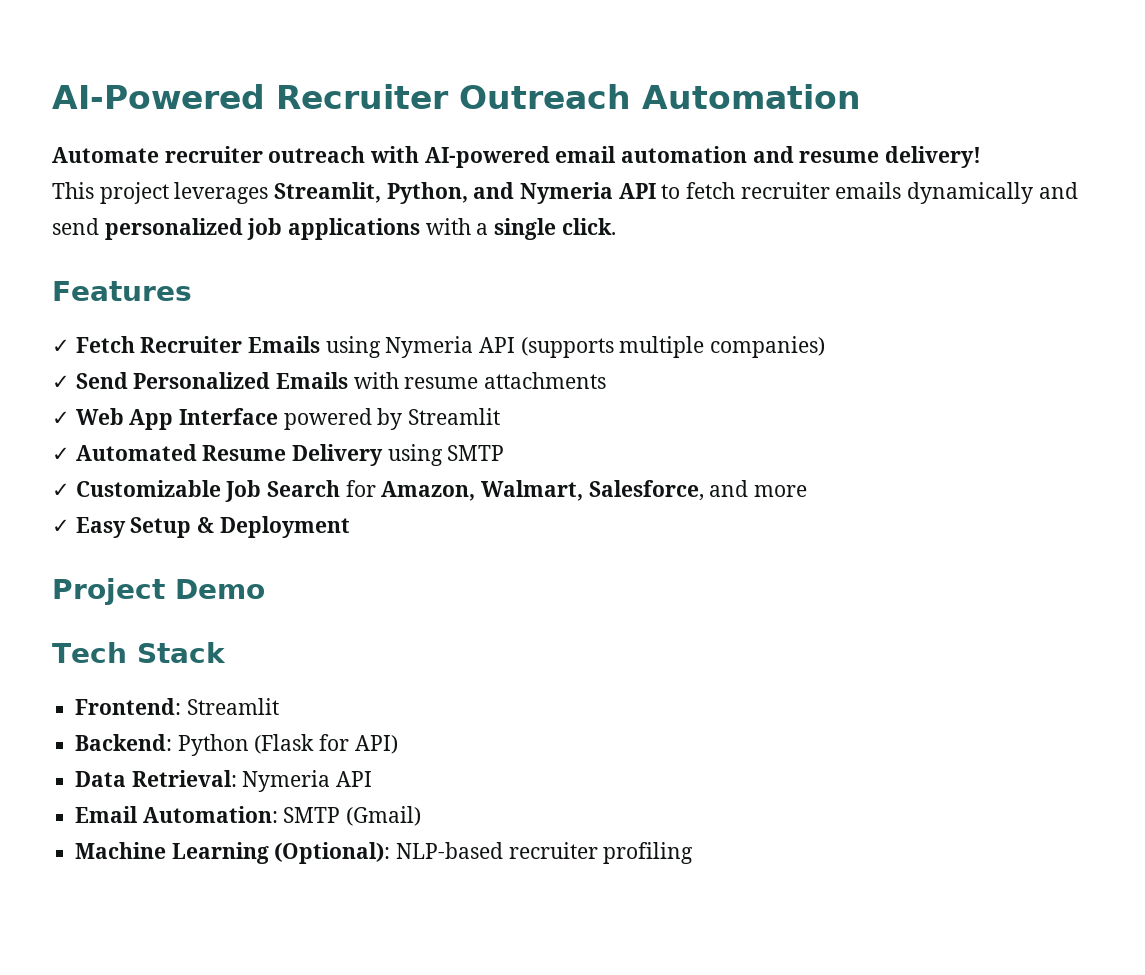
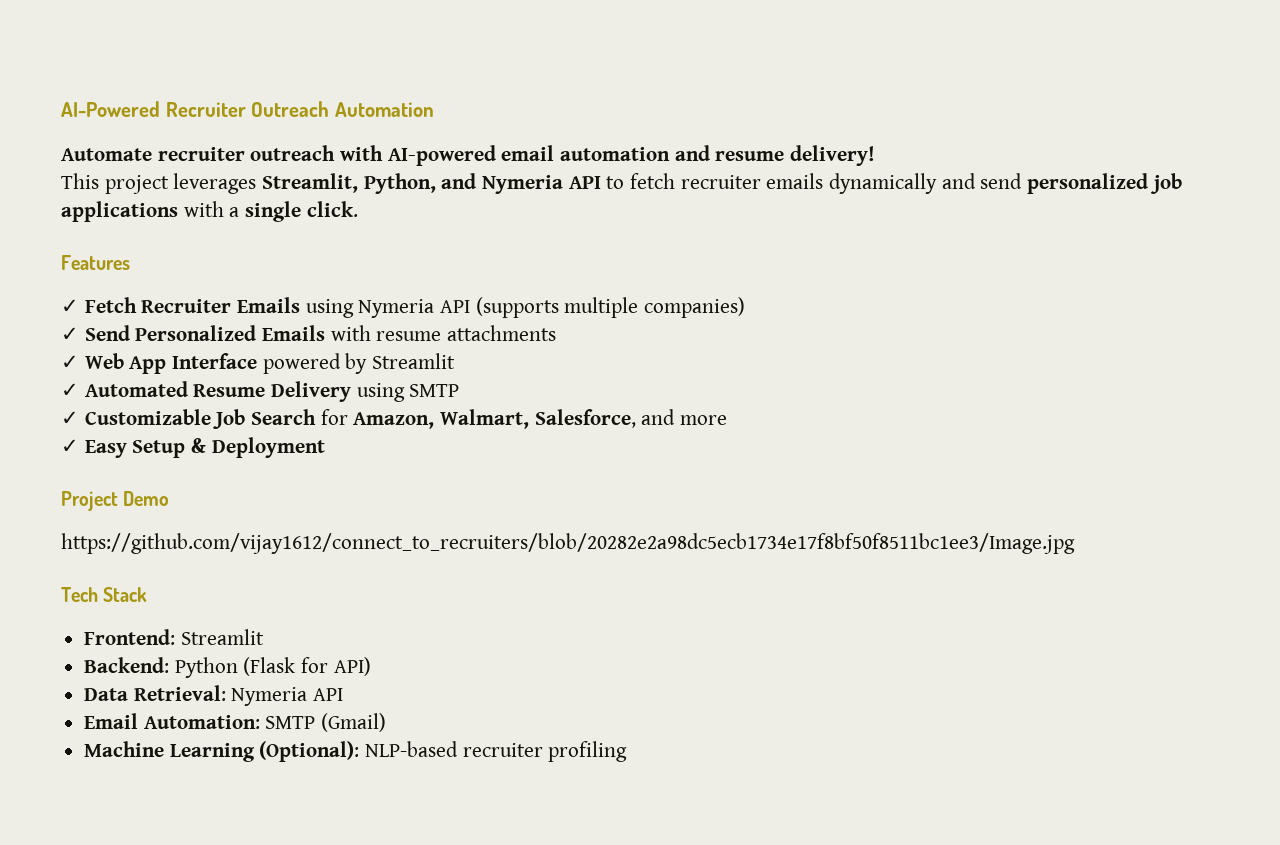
+ https://github.com/vijay1612/connect_to_recruiters/blob/20282e2a98dc5ecb1734e17f8bf50f8511bc1ee3/Image.jpg

